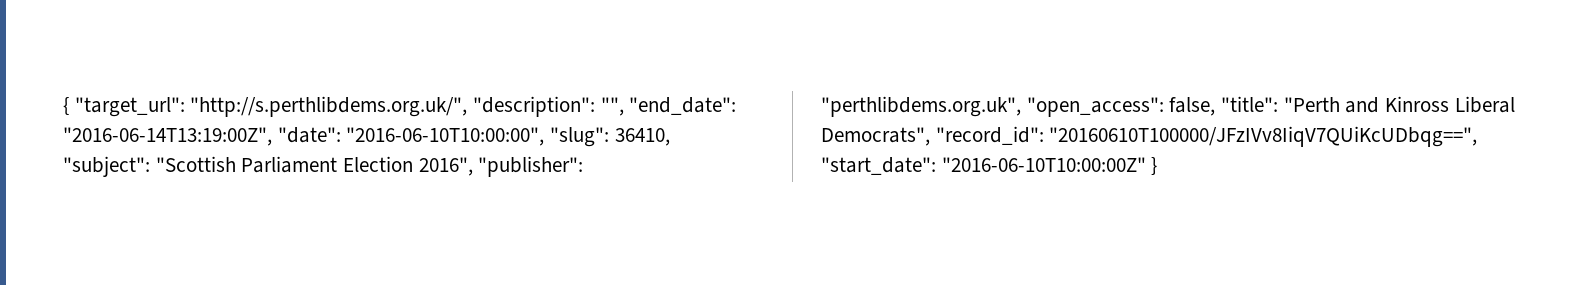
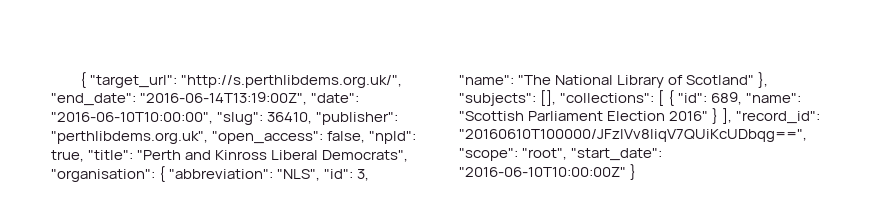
- { "target_url": "http://s.perthlibdems.org.uk/", "description": "", "end_date": "2016-06-14T13:19:00Z", "date": "2016-06-10T10:00:00", "slug": 36410, "subject": "Scottish Parliament Election 2016", "publisher": "perthlibdems.org.uk", "open_access": false, "title": "Perth and Kinross Liberal Democrats", "record_id": "20160610T100000/JFzIVv8IiqV7QUiKcUDbqg==", "start_date": "2016-06-10T10:00:00Z" }
+ { "target_url": "http://s.perthlibdems.org.uk/", "end_date": "2016-06-14T13:19:00Z", "date": "2016-06-10T10:00:00", "slug": 36410, "publisher": "perthlibdems.org.uk", "open_access": false, "npld": true, "title": "Perth and Kinross Liberal Democrats", "organisation": { "abbreviation": "NLS", "id": 3, "name": "The National Library of Scotland" }, "subjects": [], "collections": [ { "id": 689, "name": "Scottish Parliament Election 2016" } ], "record_id": "20160610T100000/JFzIVv8IiqV7QUiKcUDbqg==", "scope": "root", "start_date": "2016-06-10T10:00:00Z" }

